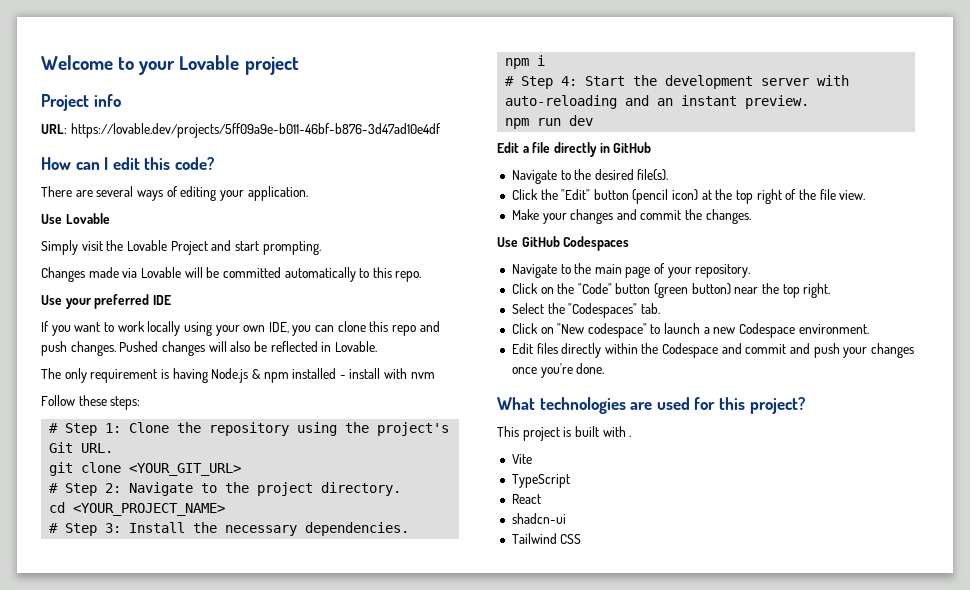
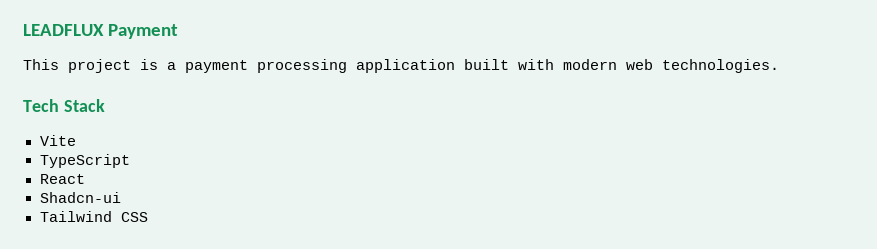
- Welcome to your Lovable project
- Project info
- URL: https://lovable.dev/projects/5ff09a9e-b011-46bf-b876-3d47ad10e4df
- How can I edit this code?
- There are several ways of editing your application.
- Use Lovable
- Simply visit the Lovable Project and start prompting.
- Changes made via Lovable will be committed automatically to this repo.
- Use your preferred IDE
- If you want to work locally using your own IDE, you can clone this repo and push changes. Pushed changes will also be reflected in Lovable.
- The only requirement is having Node.js & npm installed - install with nvm
- Follow these steps:
- # Step 1: Clone the repository using the project's Git URL.
- git clone <YOUR_GIT_URL>
- # Step 2: Navigate to the project directory.
- cd <YOUR_PROJECT_NAME>
- # Step 3: Install the necessary dependencies.
- npm i
- # Step 4: Start the development server with auto-reloading and an instant preview.
- npm run dev
- Edit a file directly in GitHub
- Navigate to the desired file(s).
- Click the "Edit" button (pencil icon) at the top right of the file view.
- Make your changes and commit the changes.
- Use GitHub Codespaces
- Navigate to the main page of your repository.
- Click on the "Code" button (green button) near the top right.
- Select the "Codespaces" tab.
- Click on "New codespace" to launch a new Codespace environment.
- Edit files directly within the Codespace and commit and push your changes once you're done.
- What technologies are used for this project?
- This project is built with .
+ LEADFLUX Payment
+ This project is a payment processing application built with modern web technologies.
+ Tech Stack
- shadcn-ui
+ Shadcn-ui

